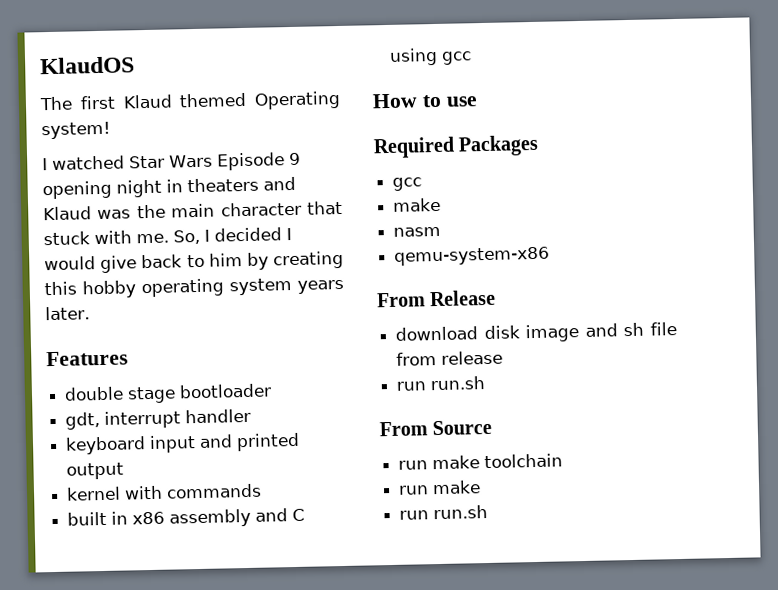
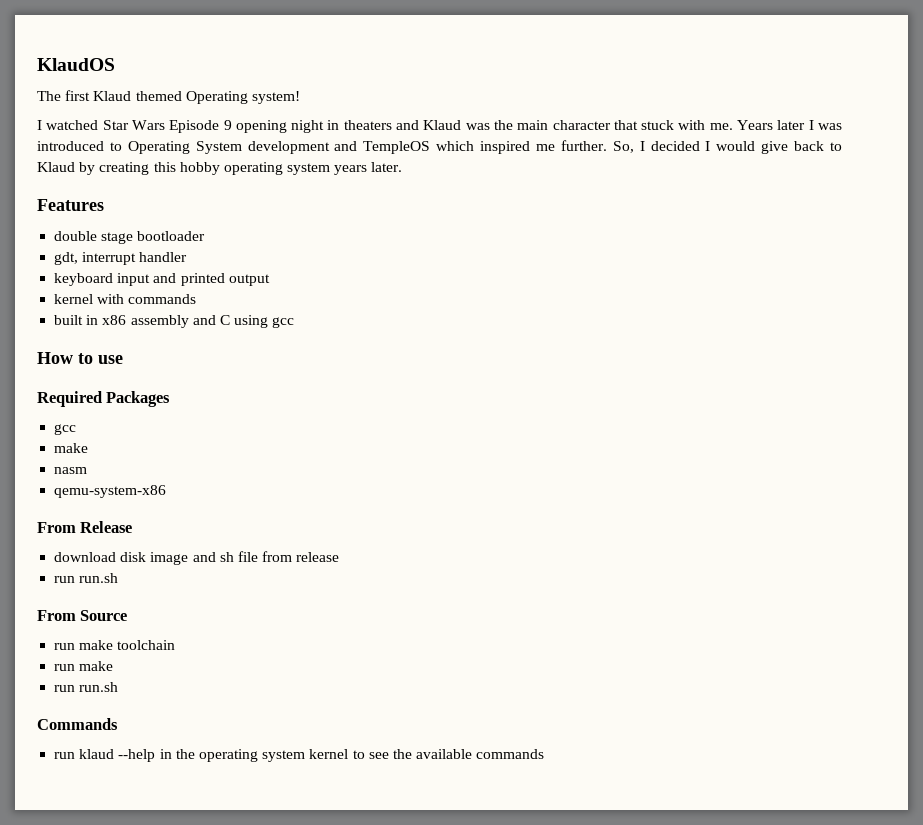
+ Years later I was introduced to Operating System development and TempleOS which inspired me further.
- So, I decided I would give back to him by creating this hobby operating system years later.
+ So, I decided I would give back to Klaud by creating this hobby operating system years later.
+ Commands
+ run klaud --help in the operating system kernel to see the available commands

